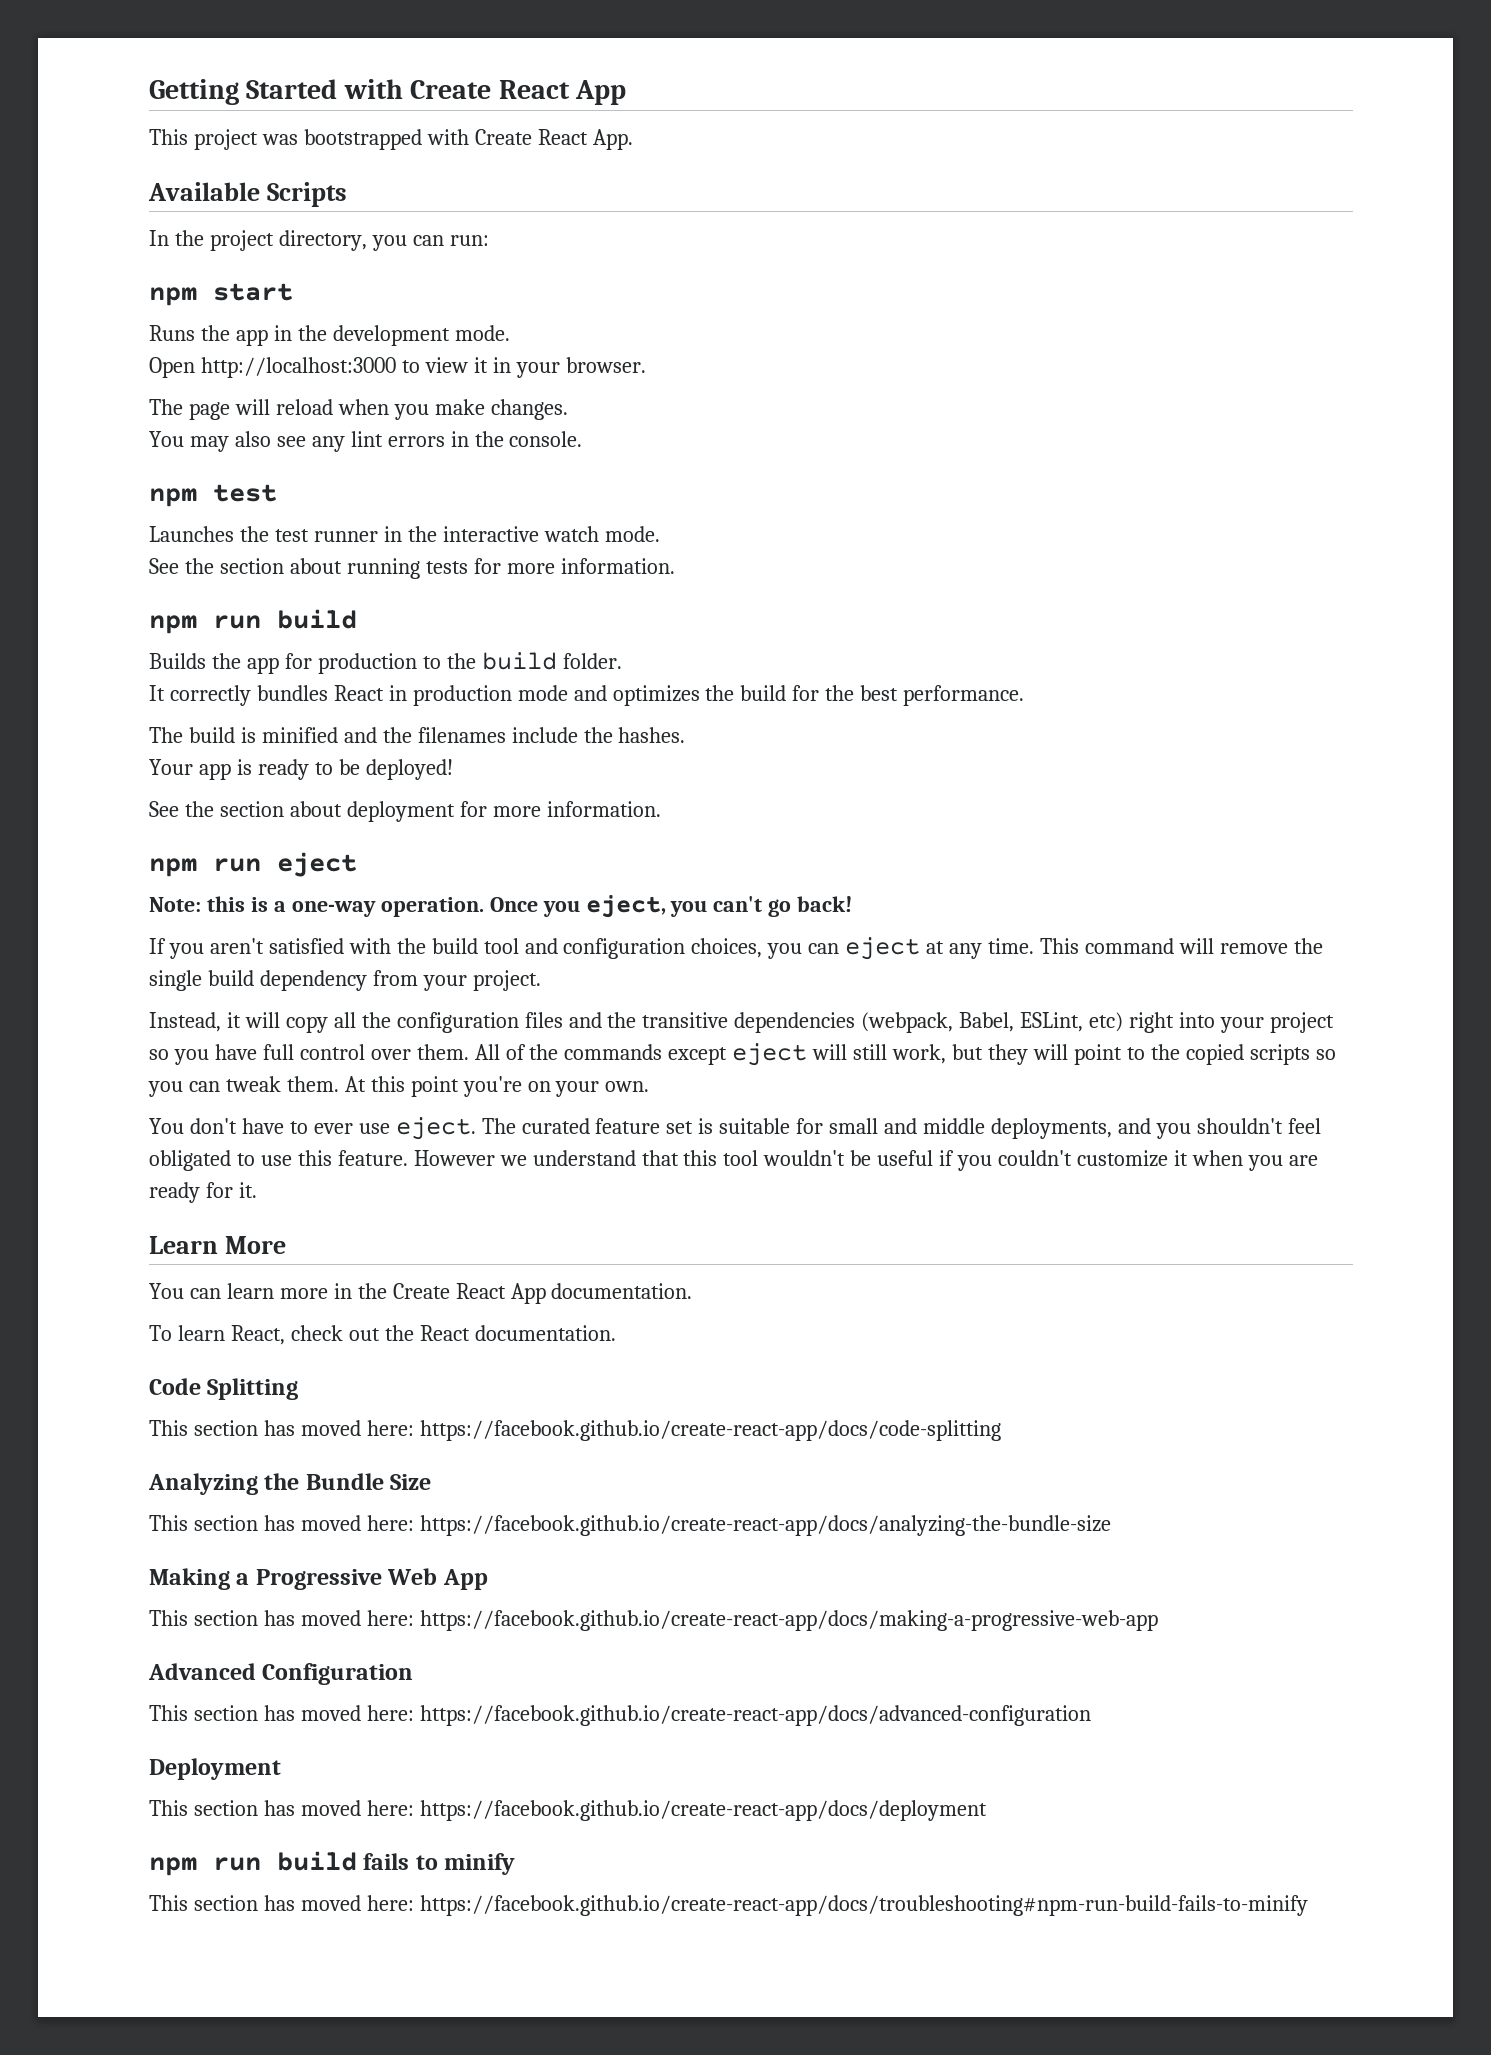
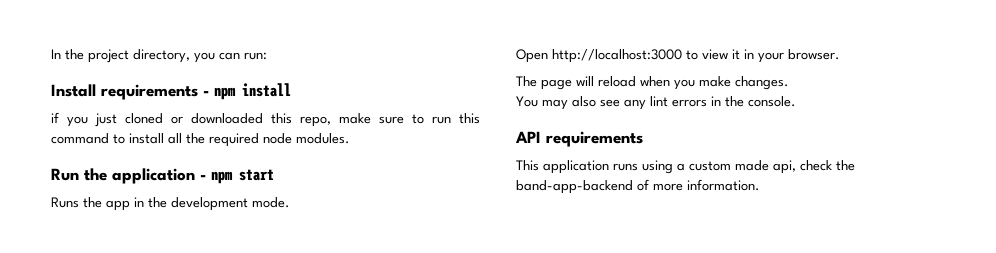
- Getting Started with Create React App
- This project was bootstrapped with Create React App.
- Available Scripts
- npm start
+ Install requirements - npm install
+ if you just cloned or downloaded this repo, make sure to run this command to install all the required node modules.
+ Run the application - npm start
- npm test
- Launches the test runner in the interactive watch mode.
- See the section about running tests for more information.
- npm run build
- Builds the app for production to the build folder.
- It correctly bundles React in production mode and optimizes the build for the best performance.
- The build is minified and the filenames include the hashes.
- Your app is ready to be deployed!
- See the section about deployment for more information.
- npm run eject
- Note: this is a one-way operation. Once you eject, you can't go back!
- If you aren't satisfied with the build tool and configuration choices, you can eject at any time. This command will remove the single build dependency from your project.
- Instead, it will copy all the configuration files and the transitive dependencies (webpack, Babel, ESLint, etc) right into your project so you have full control over them. All of the commands except eject will still work, but they will point to the copied scripts so you can tweak them. At this point you're on your own.
- You don't have to ever use eject. The curated feature set is suitable for small and middle deployments, and you shouldn't feel obligated to use this feature. However we understand that this tool wouldn't be useful if you couldn't customize it when you are ready for it.
- Learn More
- You can learn more in the Create React App documentation.
- To learn React, check out the React documentation.
- Code Splitting
- This section has moved here: https://facebook.github.io/create-react-app/docs/code-splitting
- Analyzing the Bundle Size
- This section has moved here: https://facebook.github.io/create-react-app/docs/analyzing-the-bundle-size
- Making a Progressive Web App
- This section has moved here: https://facebook.github.io/create-react-app/docs/making-a-progressive-web-app
- Advanced Configuration
- This section has moved here: https://facebook.github.io/create-react-app/docs/advanced-configuration
- Deployment
- This section has moved here: https://facebook.github.io/create-react-app/docs/deployment
- npm run build fails to minify
- This section has moved here: https://facebook.github.io/create-react-app/docs/troubleshooting#npm-run-build-fails-to-minify
+ API requirements
+ This application runs using a custom made api, check the band-app-backend of more information.

